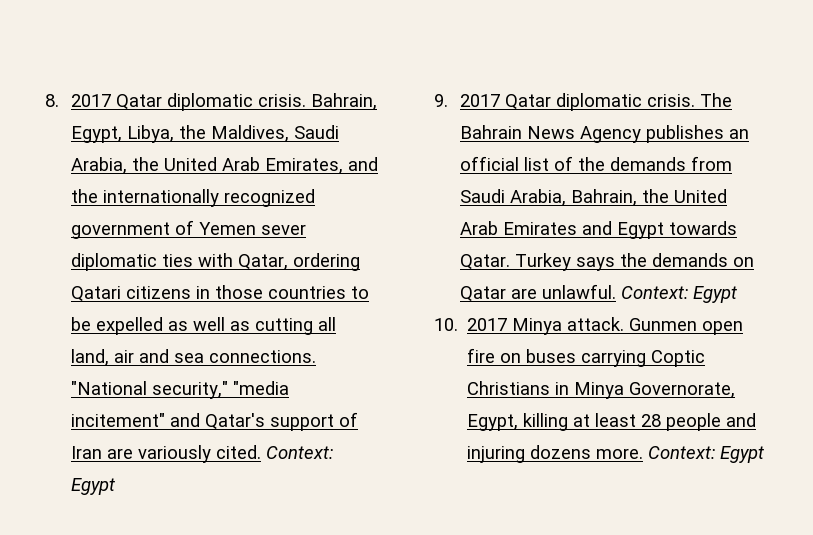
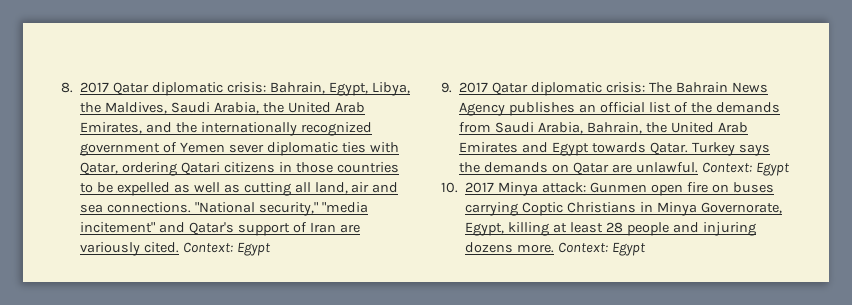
- 8. 2017 Qatar diplomatic crisis. Bahrain, Egypt, Libya, the Maldives, Saudi Arabia, the United Arab Emirates, and the internationally recognized government of Yemen sever diplomatic ties with Qatar, ordering Qatari citizens in those countries to be expelled as well as cutting all land, air and sea connections.
+ 8. 2017 Qatar diplomatic crisis: Bahrain, Egypt, Libya, the Maldives, Saudi Arabia, the United Arab Emirates, and the internationally recognized government of Yemen sever diplomatic ties with Qatar, ordering Qatari citizens in those countries to be expelled as well as cutting all land, air and sea connections.
- 9. 2017 Qatar diplomatic crisis. The Bahrain News Agency publishes an official list of the demands from Saudi Arabia, Bahrain, the United Arab Emirates and Egypt towards Qatar.
+ 9. 2017 Qatar diplomatic crisis: The Bahrain News Agency publishes an official list of the demands from Saudi Arabia, Bahrain, the United Arab Emirates and Egypt towards Qatar.
- 10. 2017 Minya attack. Gunmen open fire on buses carrying Coptic Christians in Minya Governorate, Egypt, killing at least 28 people and injuring dozens more.
+ 10. 2017 Minya attack: Gunmen open fire on buses carrying Coptic Christians in Minya Governorate, Egypt, killing at least 28 people and injuring dozens more.

